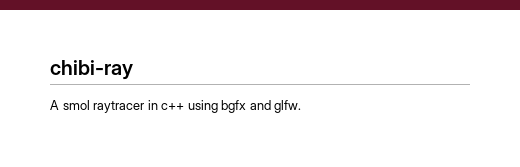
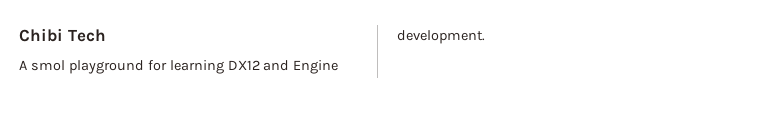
- chibi-ray
+ Chibi Tech
- A smol raytracer in c++ using bgfx and glfw.
+ A smol playground for learning DX12 and Engine development.

